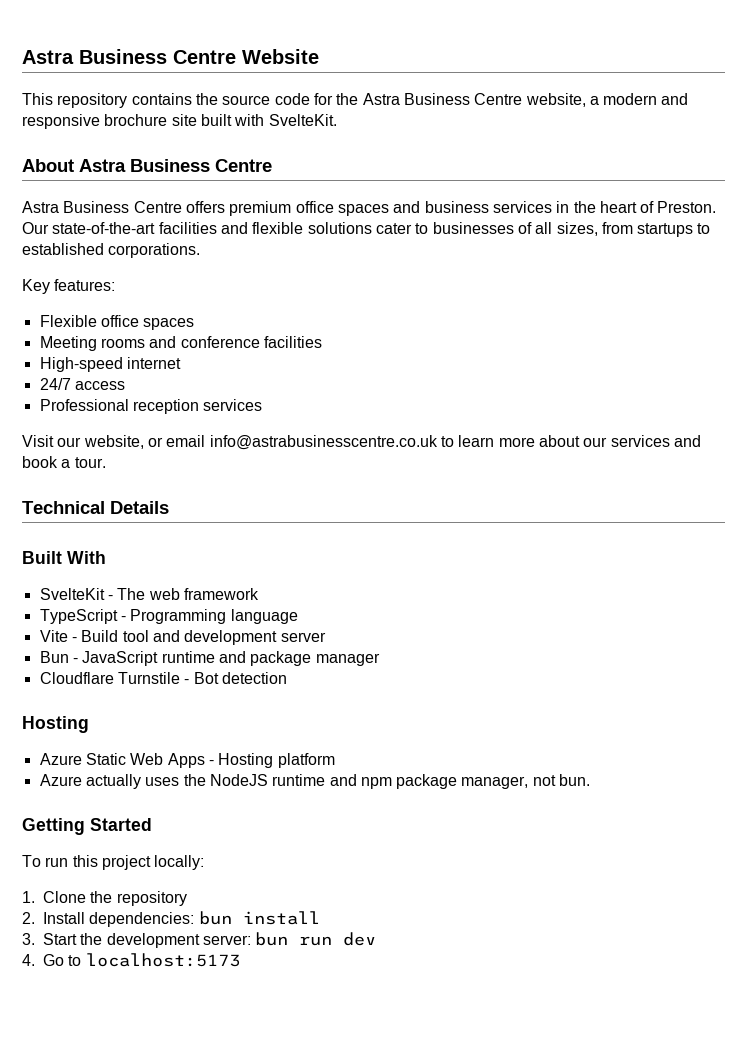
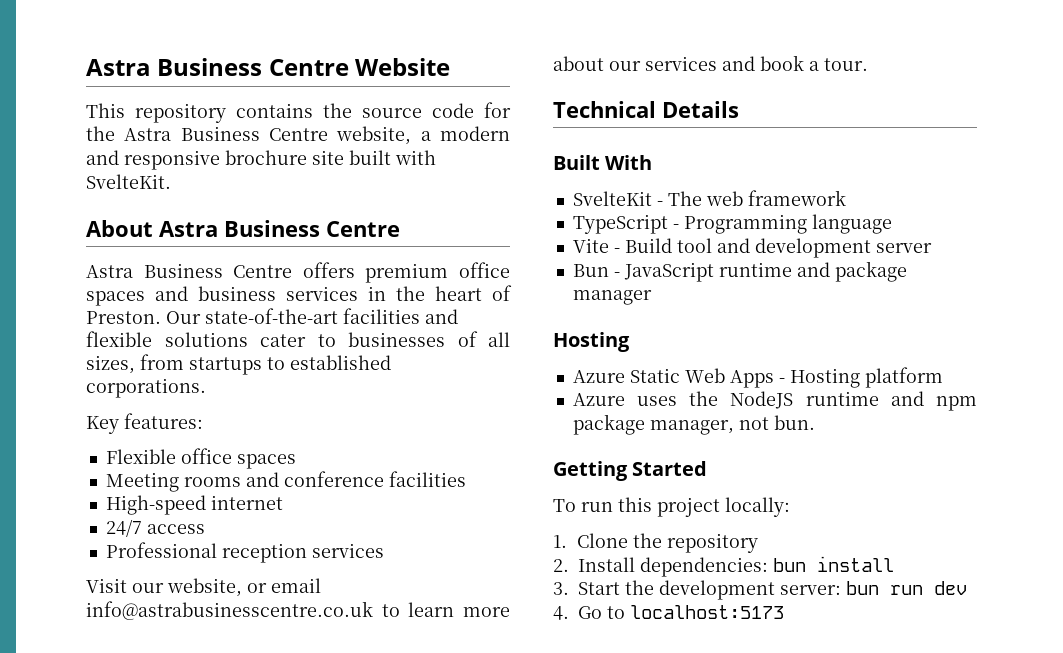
- Cloudflare Turnstile - Bot detection
- Azure actually uses the NodeJS runtime and npm package manager, not bun.
+ Azure uses the NodeJS runtime and npm package manager, not bun.

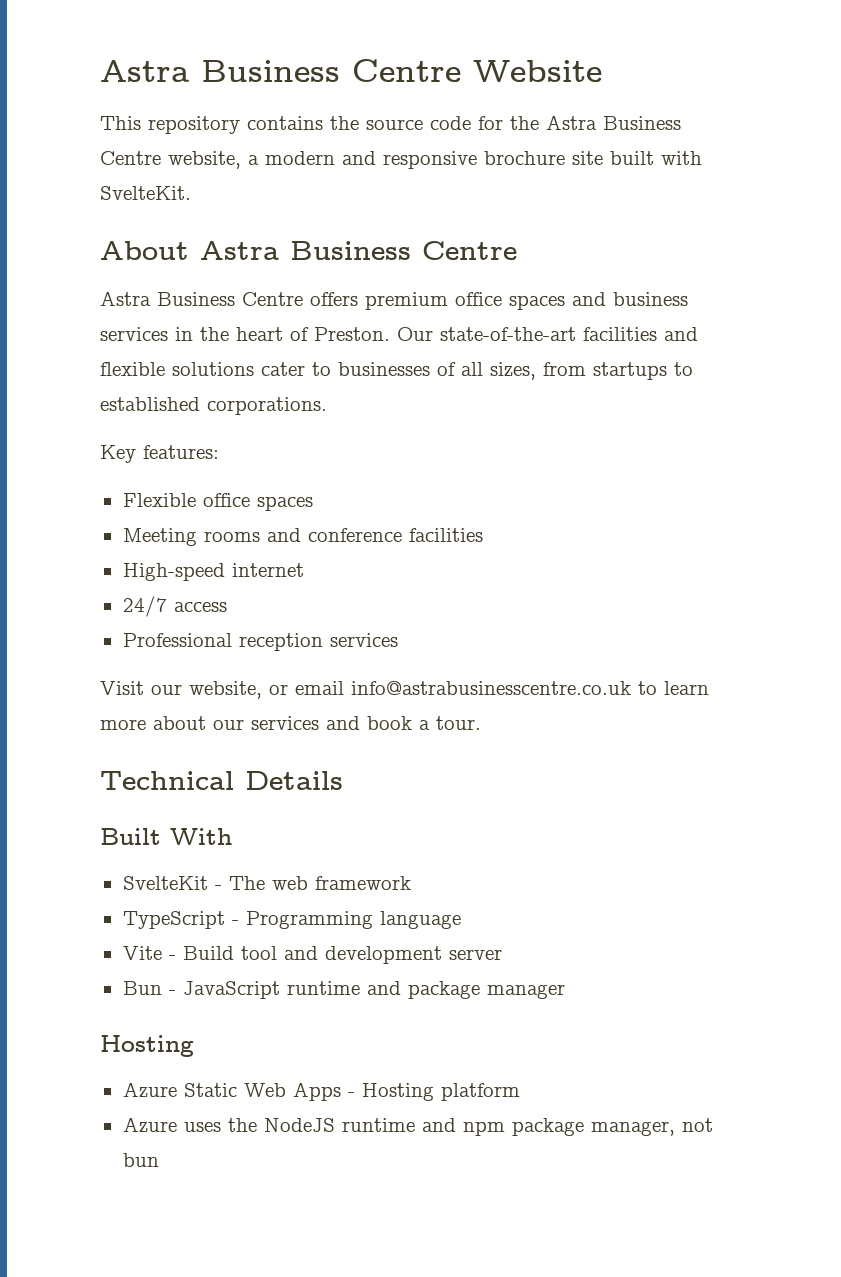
- Azure uses the NodeJS runtime and npm package manager, not bun.
- Getting Started
- To run this project locally:
- 1. Clone the repository
- 2. Install dependencies: bun install
- 3. Start the development server: bun run dev
- 4. Go to localhost:5173
+ Azure uses the NodeJS runtime and npm package manager, not bun

